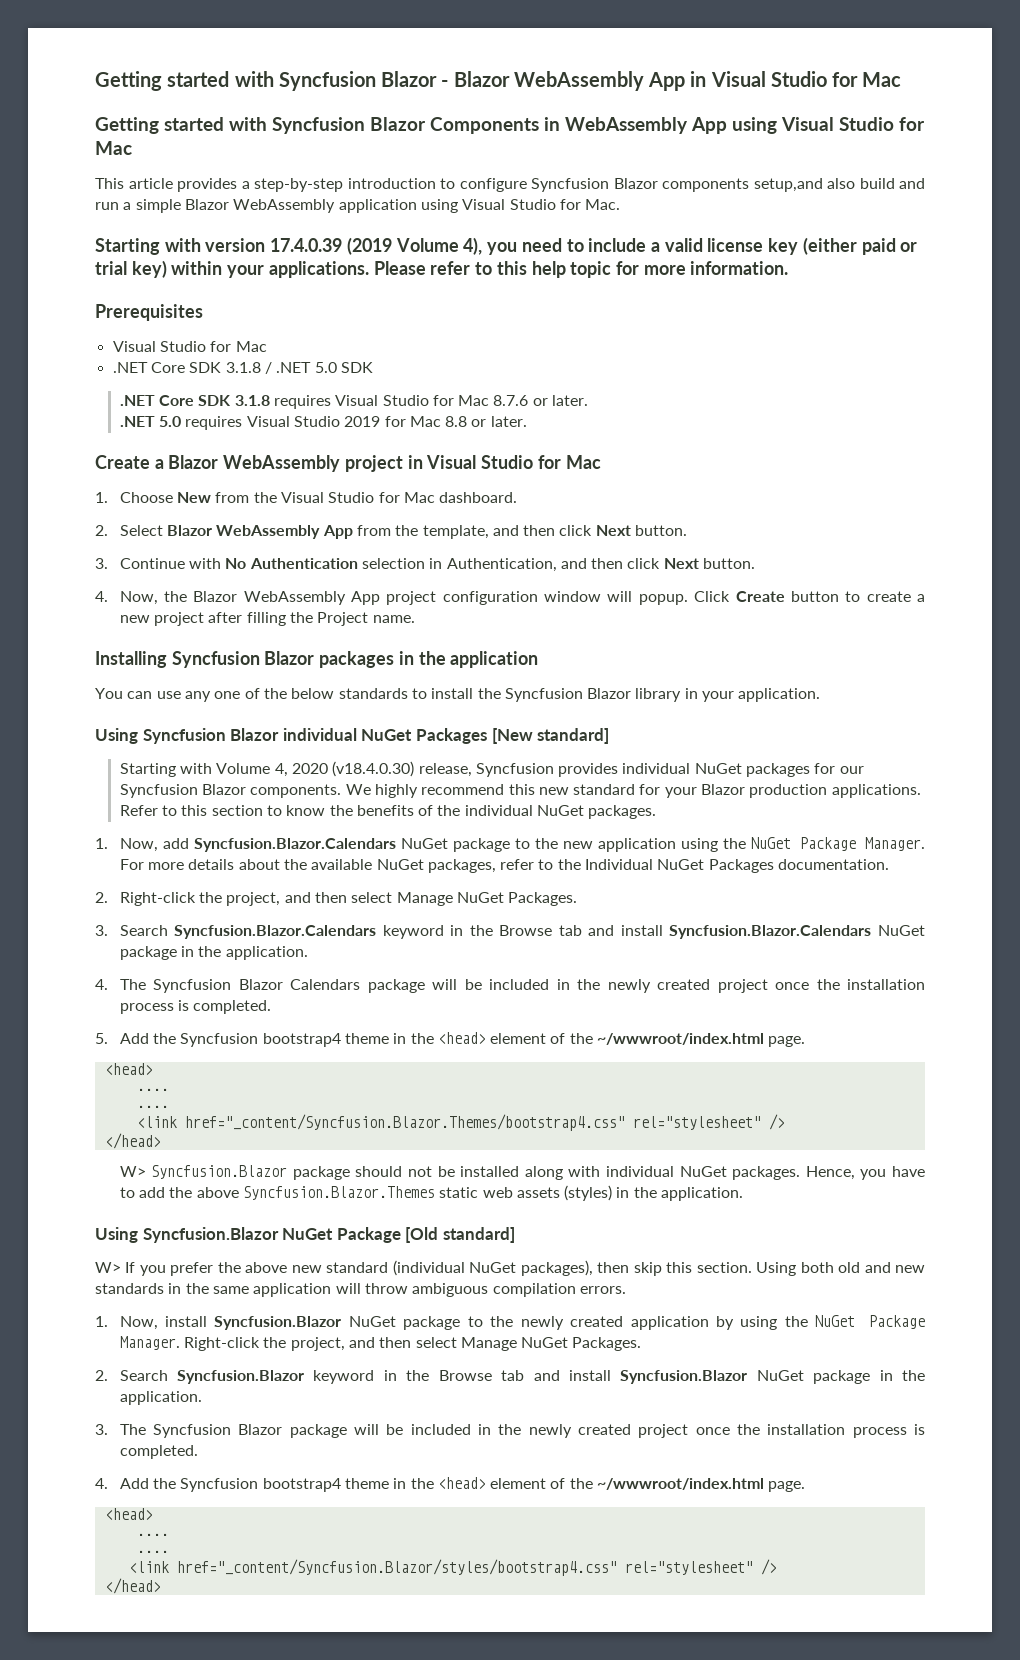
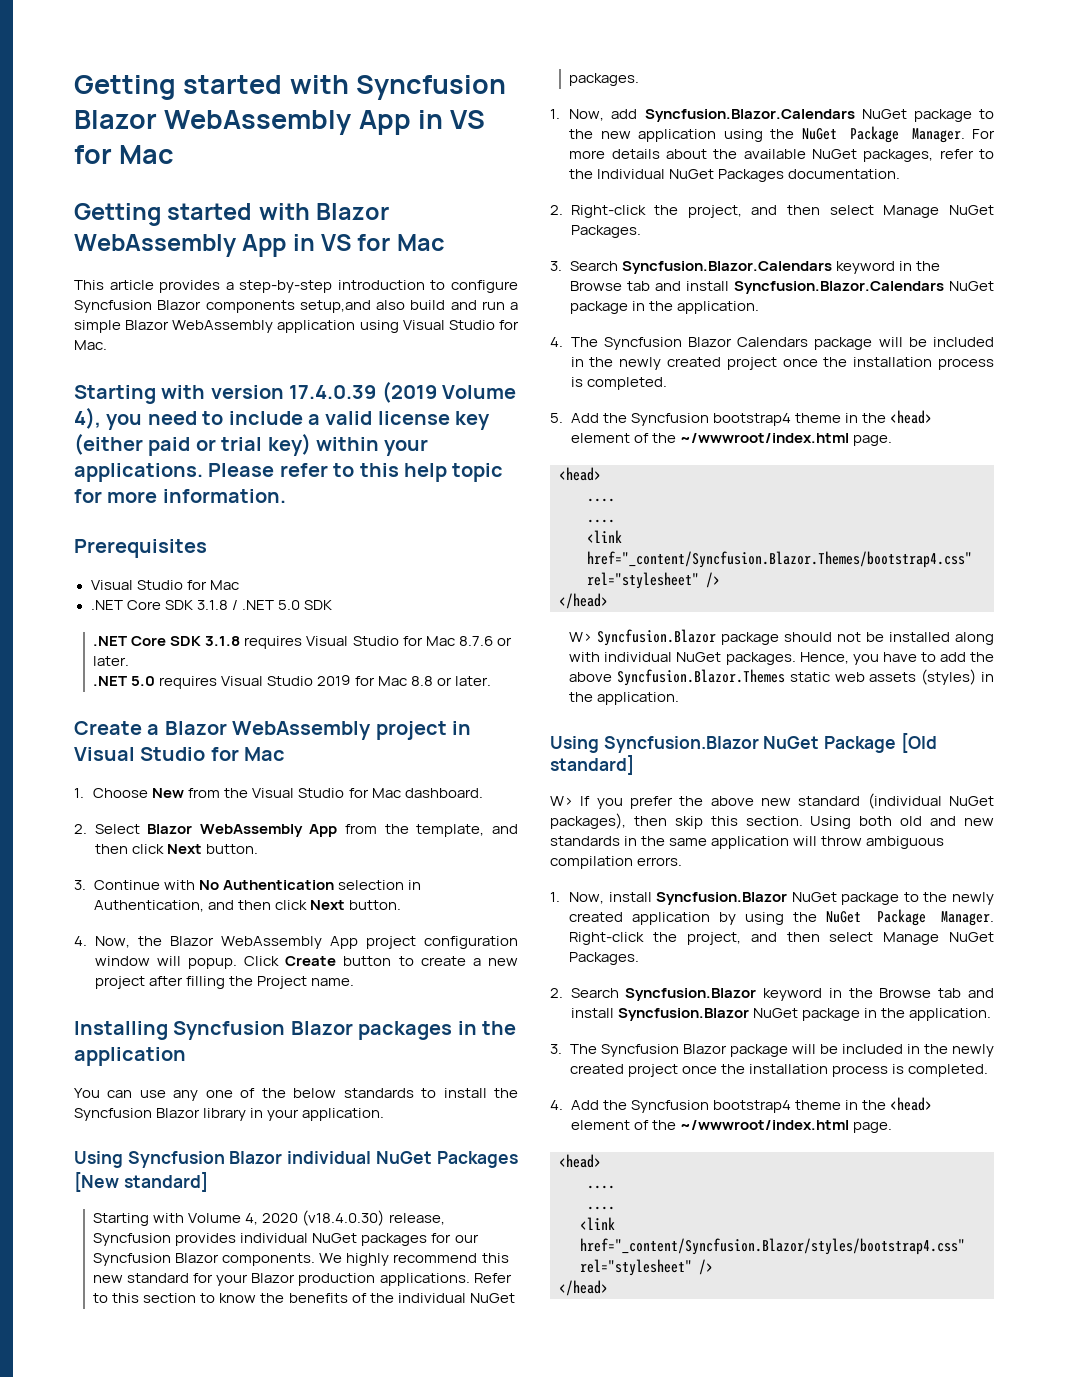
- Getting started with Syncfusion Blazor - Blazor WebAssembly App in Visual Studio for Mac
+ Getting started with Syncfusion Blazor WebAssembly App in VS for Mac
- Getting started with Syncfusion Blazor Components in WebAssembly App using Visual Studio for Mac
+ Getting started with Blazor WebAssembly App in VS for Mac

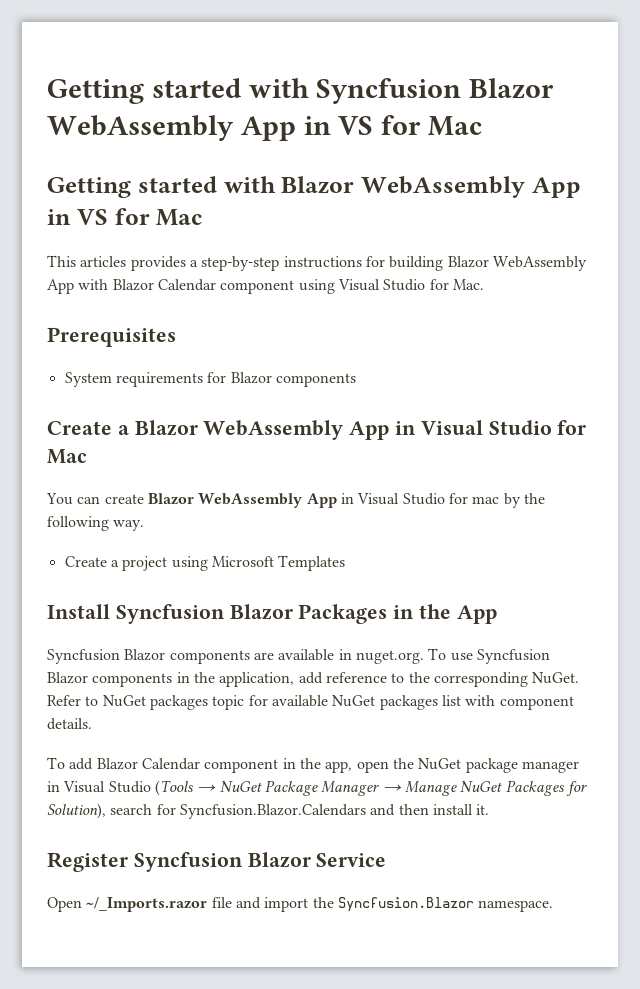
- This article provides a step-by-step introduction to configure Syncfusion Blazor components setup,and also build and run a simple Blazor WebAssembly application using Visual Studio for Mac.
+ This articles provides a step-by-step instructions for building Blazor WebAssembly App with Blazor Calendar component using Visual Studio for Mac.
- Starting with version 17.4.0.39 (2019 Volume 4), you need to include a valid license key (either paid or trial key) within your applications. Please refer to this help topic for more information.
  Prerequisites
- Visual Studio for Mac
- .NET Core SDK 3.1.8 / .NET 5.0 SDK
- .NET Core SDK 3.1.8 requires Visual Studio for Mac 8.7.6 or later.
- .NET 5.0 requires Visual Studio 2019 for Mac 8.8 or later.
+ System requirements for Blazor components
- Create a Blazor WebAssembly project in Visual Studio for Mac
+ Create a Blazor WebAssembly App in Visual Studio for Mac
- 1. Choose New from the Visual Studio for Mac dashboard.
- 2. Select Blazor WebAssembly App from the template, and then click Next button.
- 3. Continue with No Authentication selection in Authentication, and then click Next button.
- 4. Now, the Blazor WebAssembly App project configuration window will popup. Click Create button to create a new project after filling the Project name.
- Installing Syncfusion Blazor packages in the application
- You can use any one of the below standards to install the Syncfusion Blazor library in your application.
- Using Syncfusion Blazor individual NuGet Packages [New standard]
- Starting with Volume 4, 2020 (v18.4.0.30) release, Syncfusion provides individual NuGet packages for our Syncfusion Blazor components. We highly recommend this new standard for your Blazor production applications. Refer to this section to know the benefits of the individual NuGet packages.
- 1. Now, add Syncfusion.Blazor.Calendars NuGet package to the new application using the NuGet Package Manager. For more details about the available NuGet packages, refer to the Individual NuGet Packages documentation.
- 2. Right-click the project, and then select Manage NuGet Packages.
- 3. Search Syncfusion.Blazor.Calendars keyword in the Browse tab and install Syncfusion.Blazor.Calendars NuGet package in the application.
- 4. The Syncfusion Blazor Calendars package will be included in the newly created project once the installation process is completed.
- 5. Add the Syncfusion bootstrap4 theme in the <head> element of the ~/wwwroot/index.html page.
- <head>
- ....
- ....
- <link href="_content/Syncfusion.Blazor.Themes/bootstrap4.css" rel="stylesheet" />
- </head>
- W> Syncfusion.Blazor package should not be installed along with individual NuGet packages. Hence, you have to add the above Syncfusion.Blazor.Themes static web assets (styles) in the application.
- Using Syncfusion.Blazor NuGet Package [Old standard]
- W> If you prefer the above new standard (individual NuGet packages), then skip this section. Using both old and new standards in the same application will throw ambiguous compilation errors.
- 1. Now, install Syncfusion.Blazor NuGet package to the newly created application by using the NuGet Package Manager. Right-click the project, and then select Manage NuGet Packages.
- 2. Search Syncfusion.Blazor keyword in the Browse tab and install Syncfusion.Blazor NuGet package in the application.
- 3. The Syncfusion Blazor package will be included in the newly created project once the installation process is completed.
- 4. Add the Syncfusion bootstrap4 theme in the <head> element of the ~/wwwroot/index.html page.
- <head>
- ....
- ....
- <link href="_content/Syncfusion.Blazor/styles/bootstrap4.css" rel="stylesheet" />
- </head>
+ You can create Blazor WebAssembly App in Visual Studio for mac by the following way.
+ Create a project using Microsoft Templates
+ Install Syncfusion Blazor Packages in the App
+ Syncfusion Blazor components are available in nuget.org. To use Syncfusion Blazor components in the application, add reference to the corresponding NuGet. Refer to NuGet packages topic for available NuGet packages list with component details.
+ To add Blazor Calendar component in the app, open the NuGet package manager in Visual Studio (Tools → NuGet Package Manager → Manage NuGet Packages for Solution), search for Syncfusion.Blazor.Calendars and then install it.
+ Register Syncfusion Blazor Service
+ Open ~/_Imports.razor file and import the Syncfusion.Blazor namespace.

